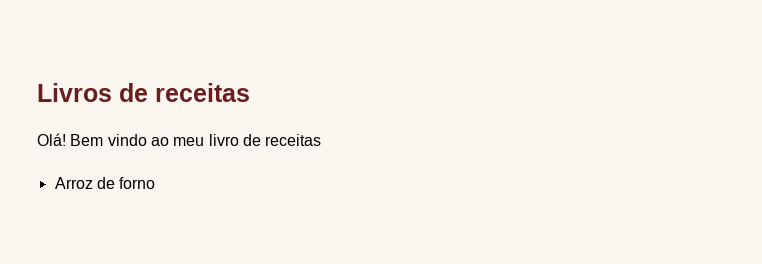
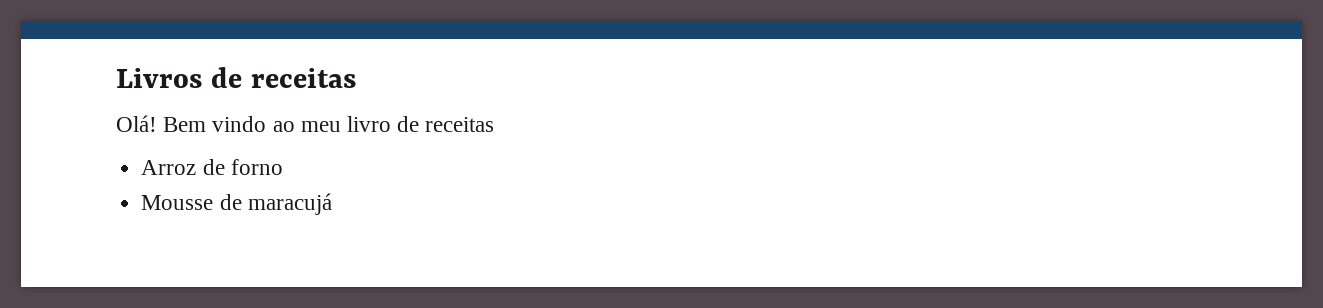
+ Mousse de maracujá

